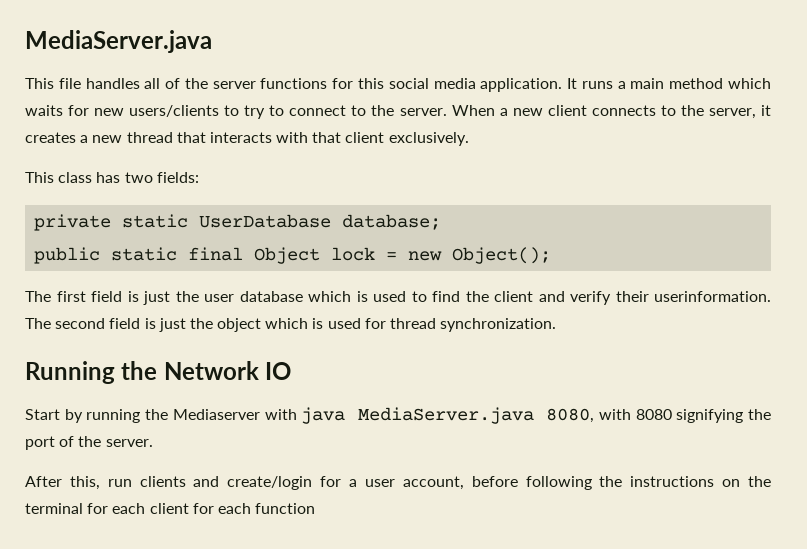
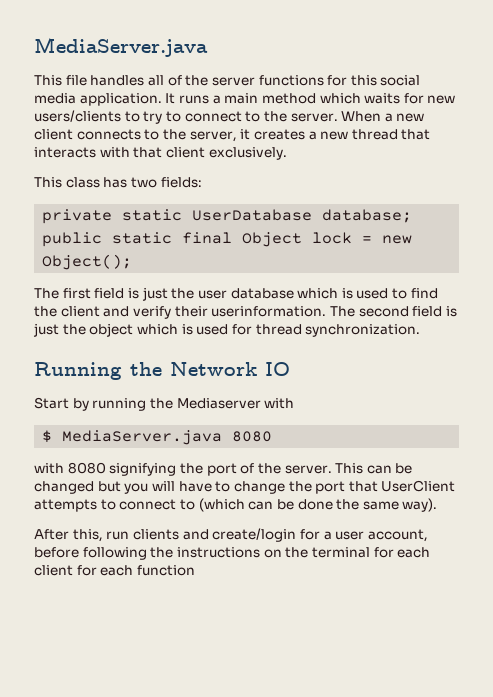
- Start by running the Mediaserver with java MediaServer.java 8080, with 8080 signifying the port of the server.
+ Start by running the Mediaserver with
+ $ MediaServer.java 8080
+ with 8080 signifying the port of the server. This can be changed but you will have to change the port that UserClient attempts to connect to (which can be done the same way).

